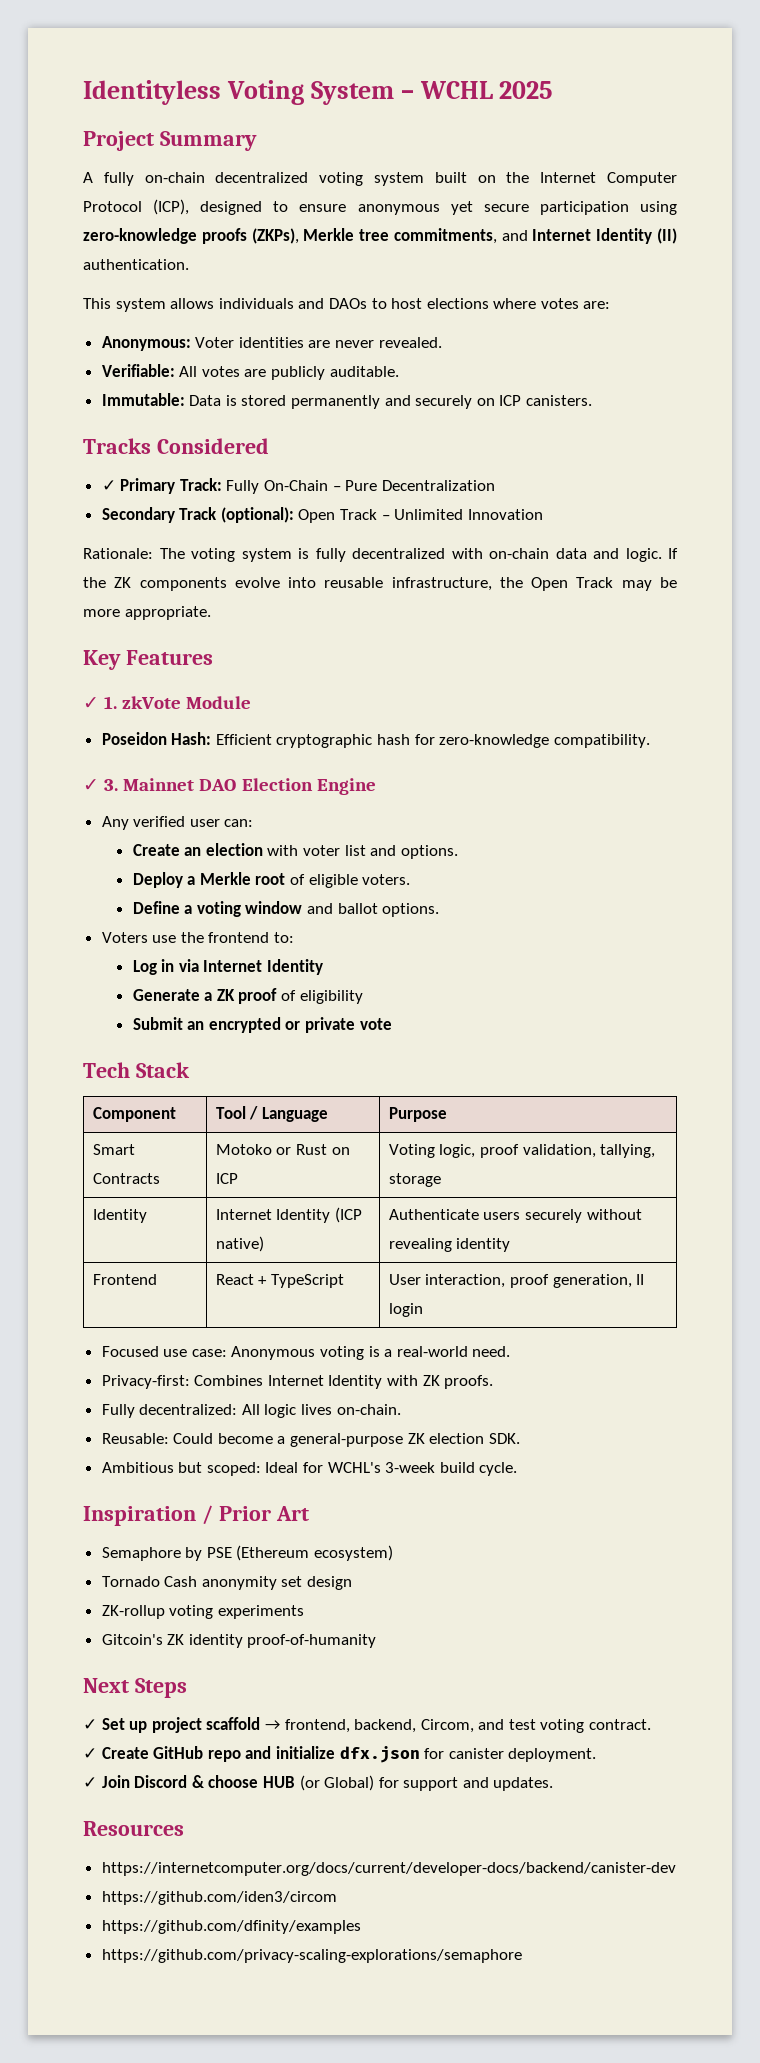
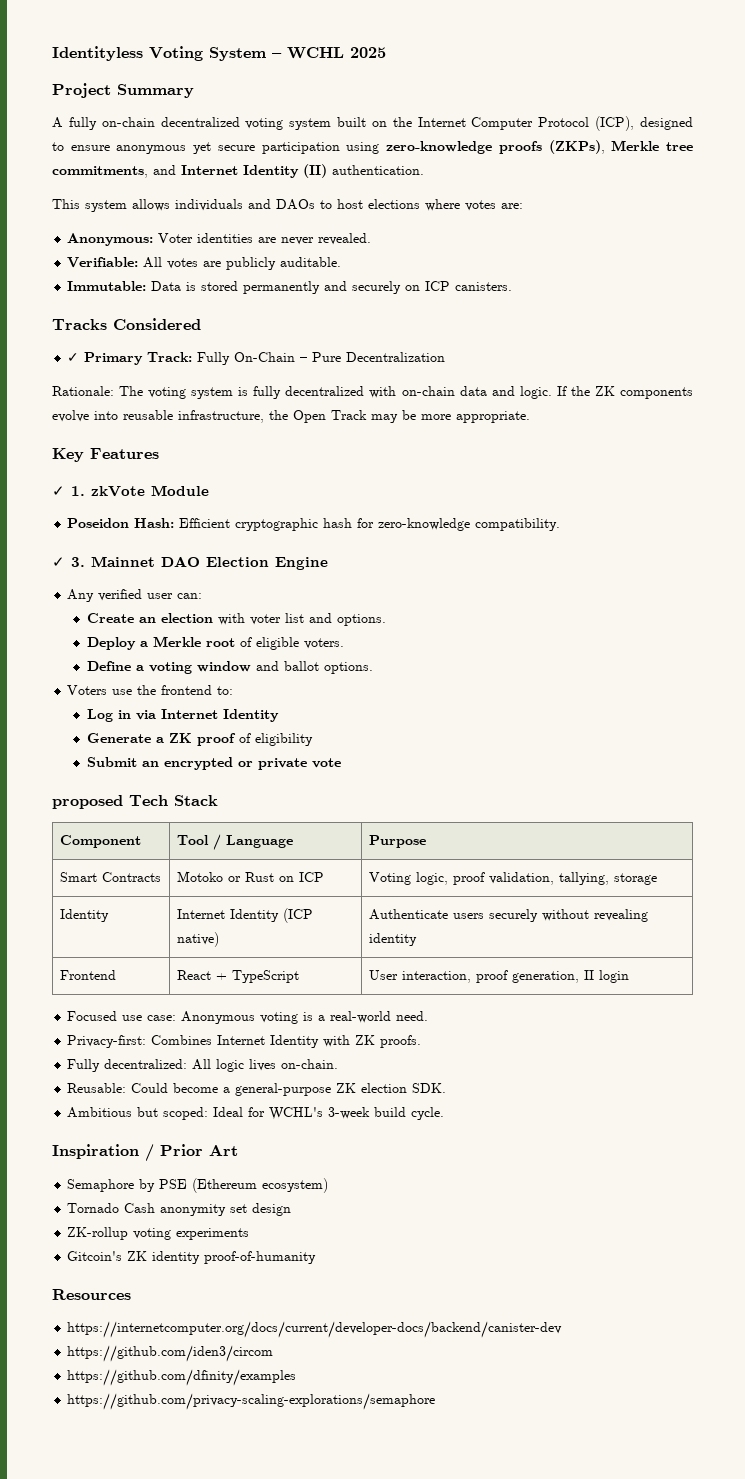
- Secondary Track (optional): Open Track – Unlimited Innovation
- Tech Stack
+ proposed Tech Stack
- Next Steps
- ✓ Set up project scaffold → frontend, backend, Circom, and test voting contract.
- ✓ Create GitHub repo and initialize dfx.json for canister deployment.
- ✓ Join Discord & choose HUB (or Global) for support and updates.

